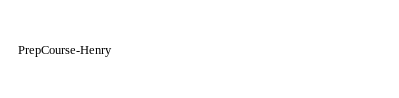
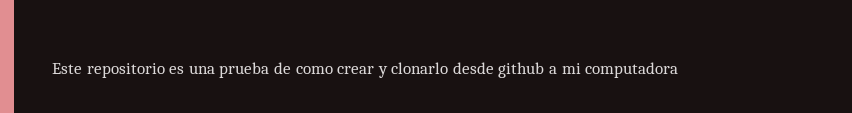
- PrepCourse-Henry
+ Este repositorio es una prueba de como crear y clonarlo desde github a mi computadora

